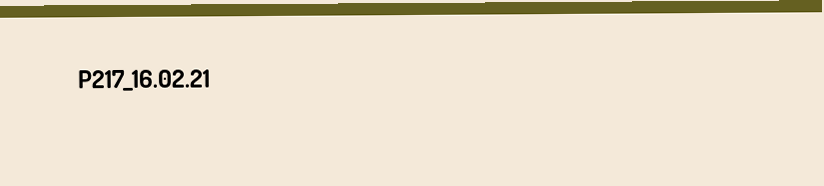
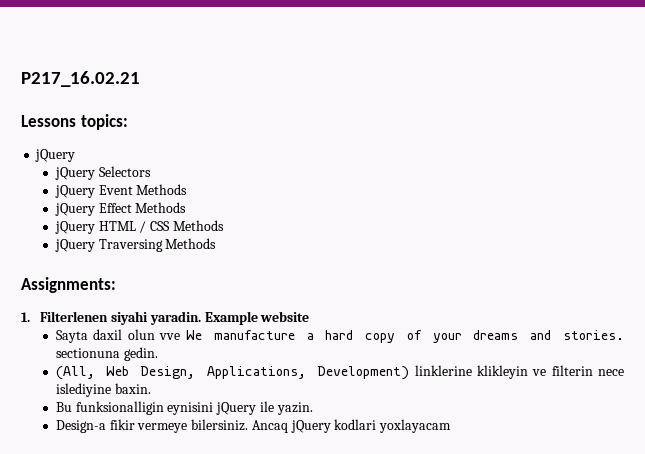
+ Lessons topics:
+ jQuery
+ jQuery Selectors
+ jQuery Event Methods
+ jQuery Effect Methods
+ jQuery HTML / CSS Methods
+ jQuery Traversing Methods
+ Assignments:
+ 1. Filterlenen siyahi yaradin. Example website
+ Sayta daxil olun vve We manufacture a hard copy of your dreams and stories. sectionuna gedin.
+ (All, Web Design, Applications, Development) linklerine klikleyin ve filterin nece islediyine baxin.
+ Bu funksionalligin eynisini jQuery ile yazin.
+ Design-a fikir vermeye bilersiniz. Ancaq jQuery kodlari yoxlayacam

